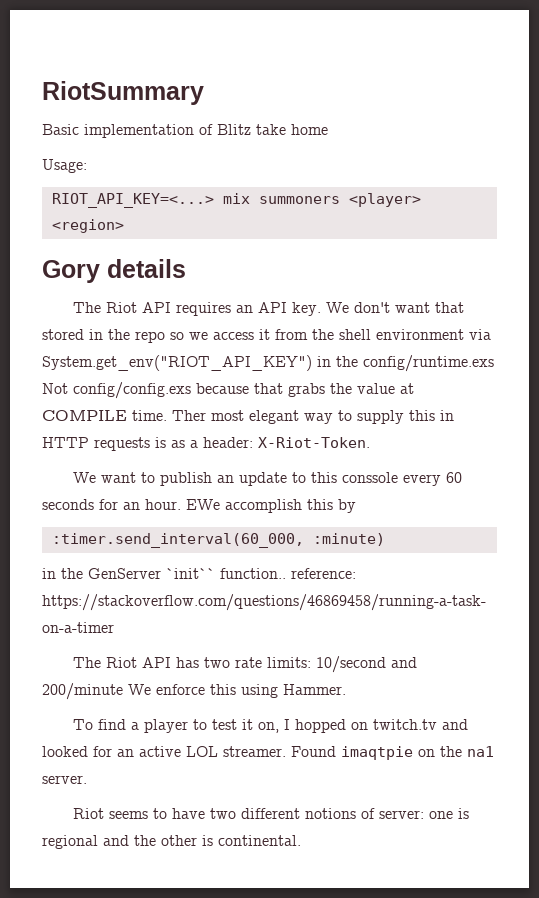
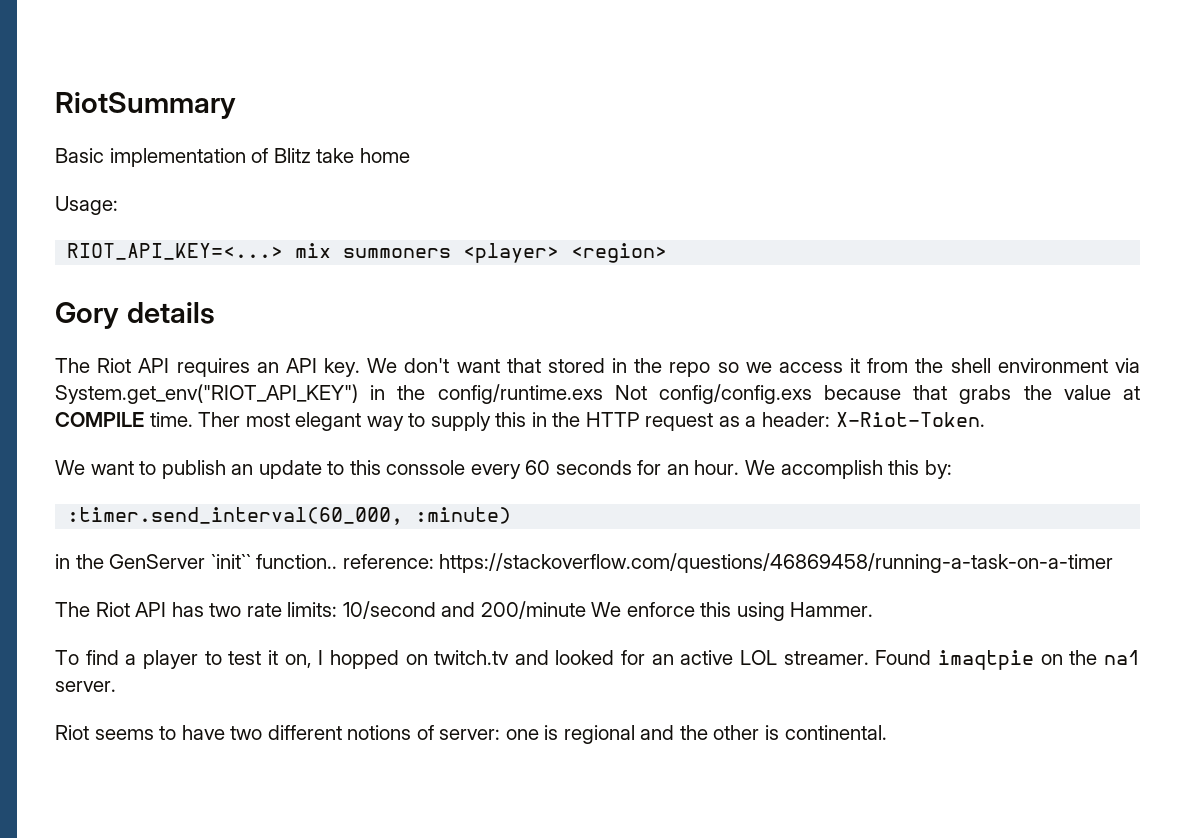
- Ther most elegant way to supply this in HTTP requests is as a header: X-Riot-Token.
+ Ther most elegant way to supply this in the HTTP request as a header: X-Riot-Token.
- EWe accomplish this by
+ We accomplish this by:

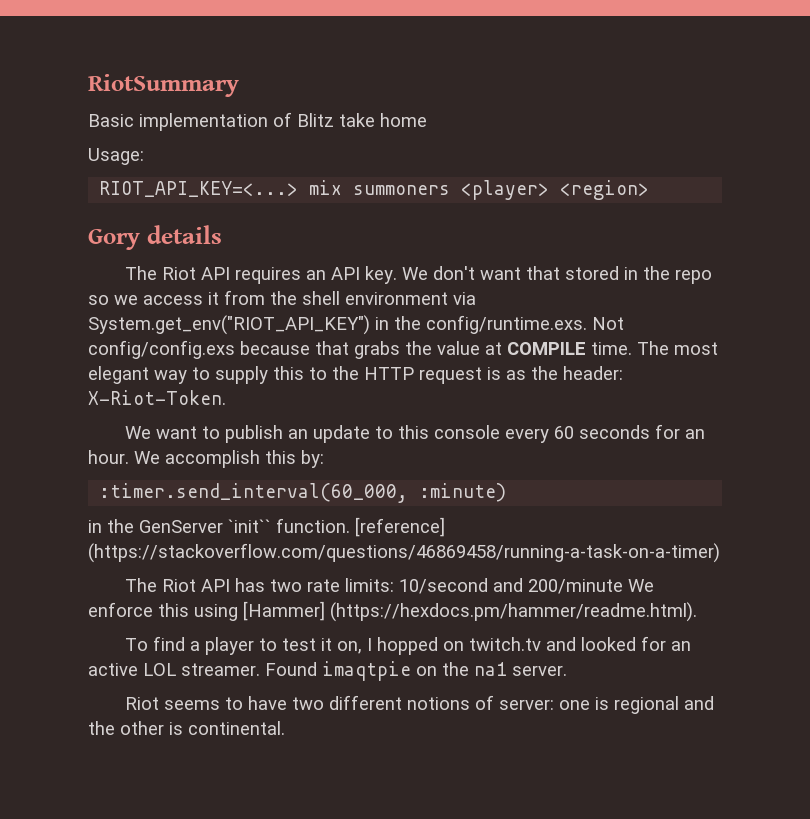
- We don't want that stored in the repo so we access it from the shell environment via System.get_env("RIOT_API_KEY") in the config/runtime.exs Not config/config.exs because that grabs the value at COMPILE time.
+ We don't want that stored in the repo so we access it from the shell environment via System.get_env("RIOT_API_KEY") in the config/runtime.exs. Not config/config.exs because that grabs the value at COMPILE time.
- Ther most elegant way to supply this in the HTTP request as a header: X-Riot-Token.
+ The most elegant way to supply this to the HTTP request is as the header: X-Riot-Token.
- We want to publish an update to this conssole every 60 seconds for an hour.
+ We want to publish an update to this console every 60 seconds for an hour.
- in the GenServer `init`` function.. reference: https://stackoverflow.com/questions/46869458/running-a-task-on-a-timer
+ in the GenServer `init`` function. [reference] (https://stackoverflow.com/questions/46869458/running-a-task-on-a-timer)
- The Riot API has two rate limits: 10/second and 200/minute We enforce this using Hammer.
+ The Riot API has two rate limits: 10/second and 200/minute We enforce this using [Hammer] (https://hexdocs.pm/hammer/readme.html).

